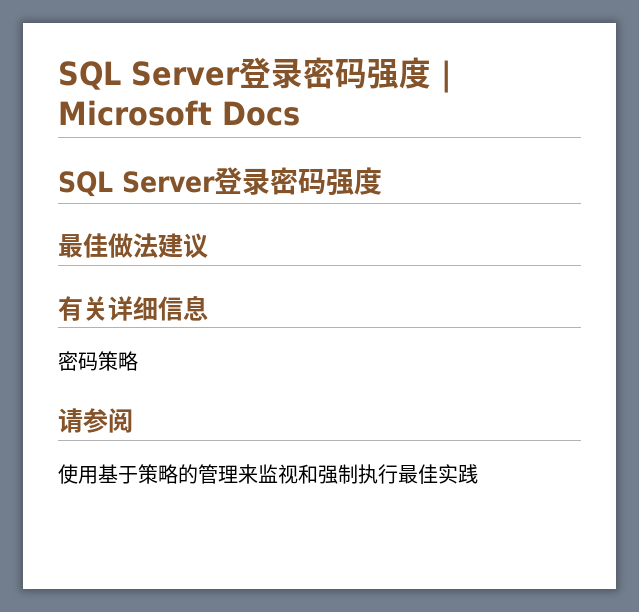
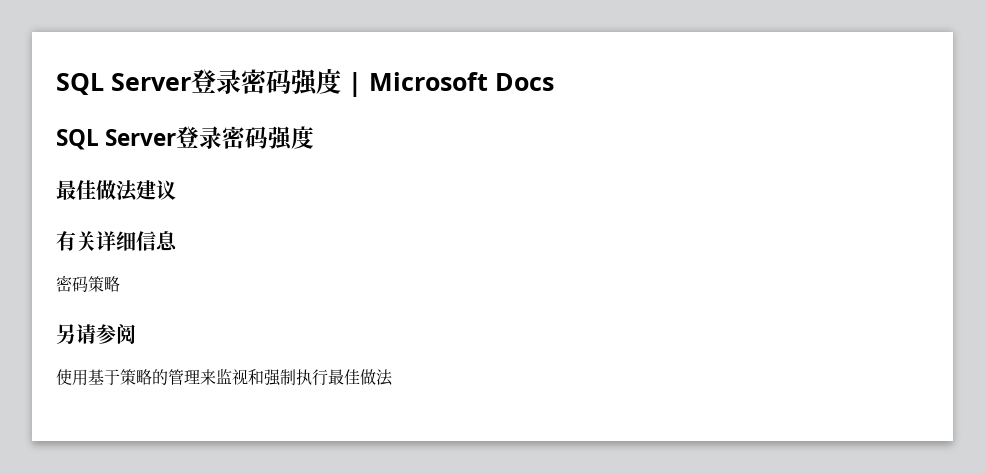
- 请参阅
+ 另请参阅
- 使用基于策略的管理来监视和强制执行最佳实践
+ 使用基于策略的管理来监视和强制执行最佳做法

